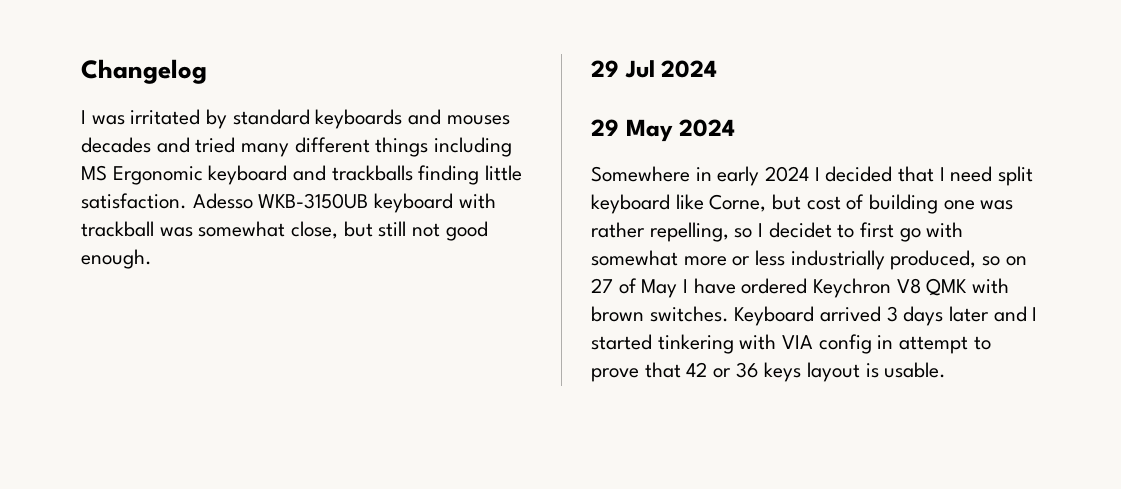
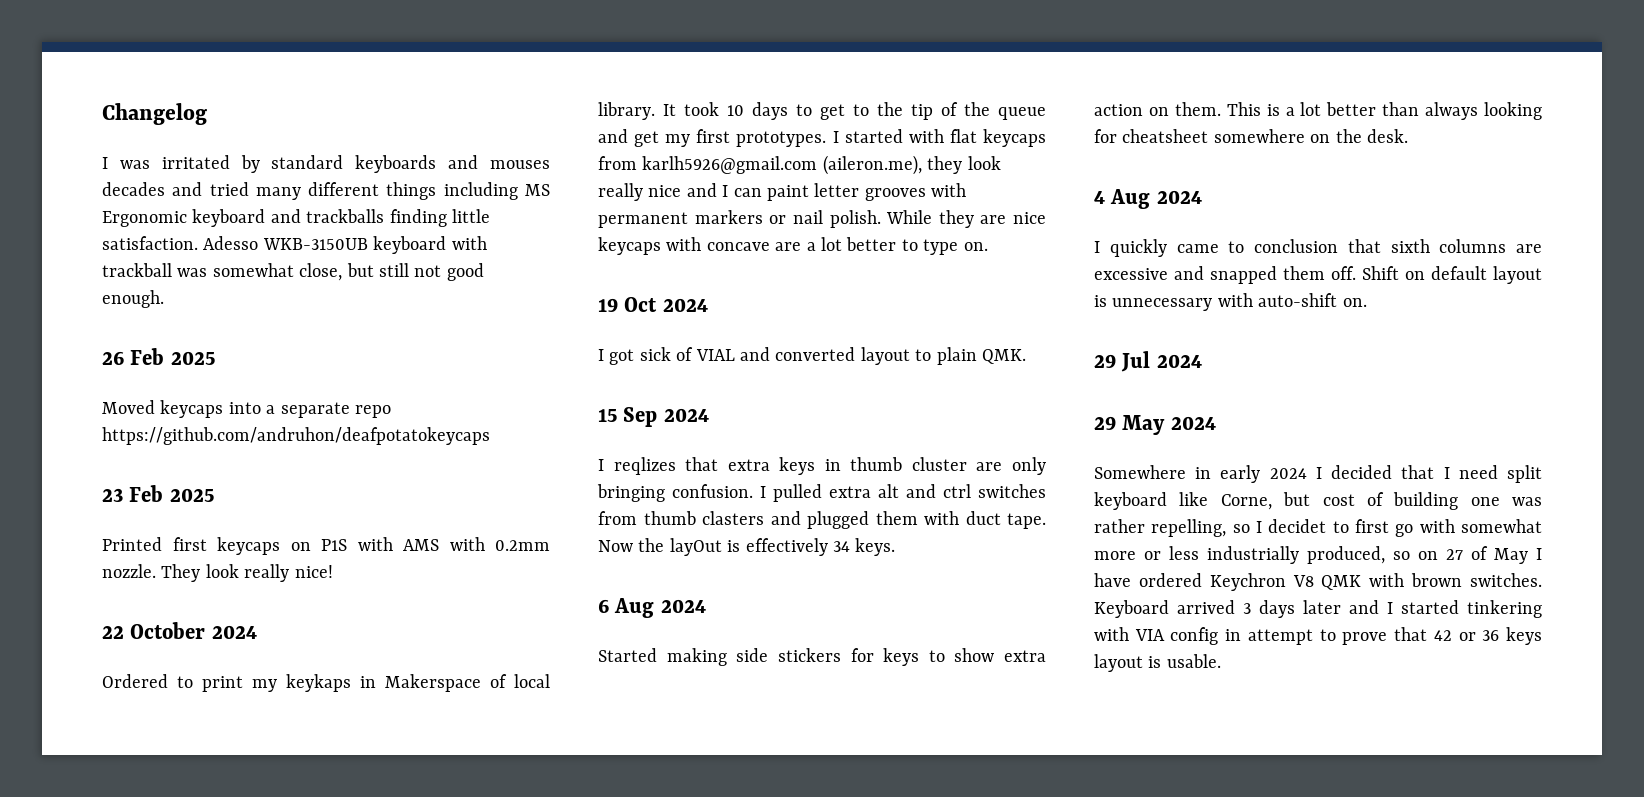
+ 26 Feb 2025
+ Moved keycaps into a separate repo https://github.com/andruhon/deafpotatokeycaps
+ 23 Feb 2025
+ Printed first keycaps on P1S with AMS with 0.2mm nozzle. They look really nice!
+ 22 October 2024
+ Ordered to print my keykaps in Makerspace of local library. It took 10 days to get to the tip of the queue and get my first prototypes. I started with flat keycaps from karlh5926@gmail.com (aileron.me), they look really nice and I can paint letter grooves with permanent markers or nail polish. While they are nice keycaps with concave are a lot better to type on.
+ 19 Oct 2024
+ I got sick of VIAL and converted layout to plain QMK.
+ 15 Sep 2024
+ I reqlizes that extra keys in thumb cluster are only bringing confusion. I pulled extra alt and ctrl switches from thumb clasters and plugged them with duct tape. Now the layOut is effectively 34 keys.
+ 6 Aug 2024
+ Started making side stickers for keys to show extra action on them. This is a lot better than always looking for cheatsheet somewhere on the desk.
+ 4 Aug 2024
+ I quickly came to conclusion that sixth columns are excessive and snapped them off. Shift on default layout is unnecessary with auto-shift on.

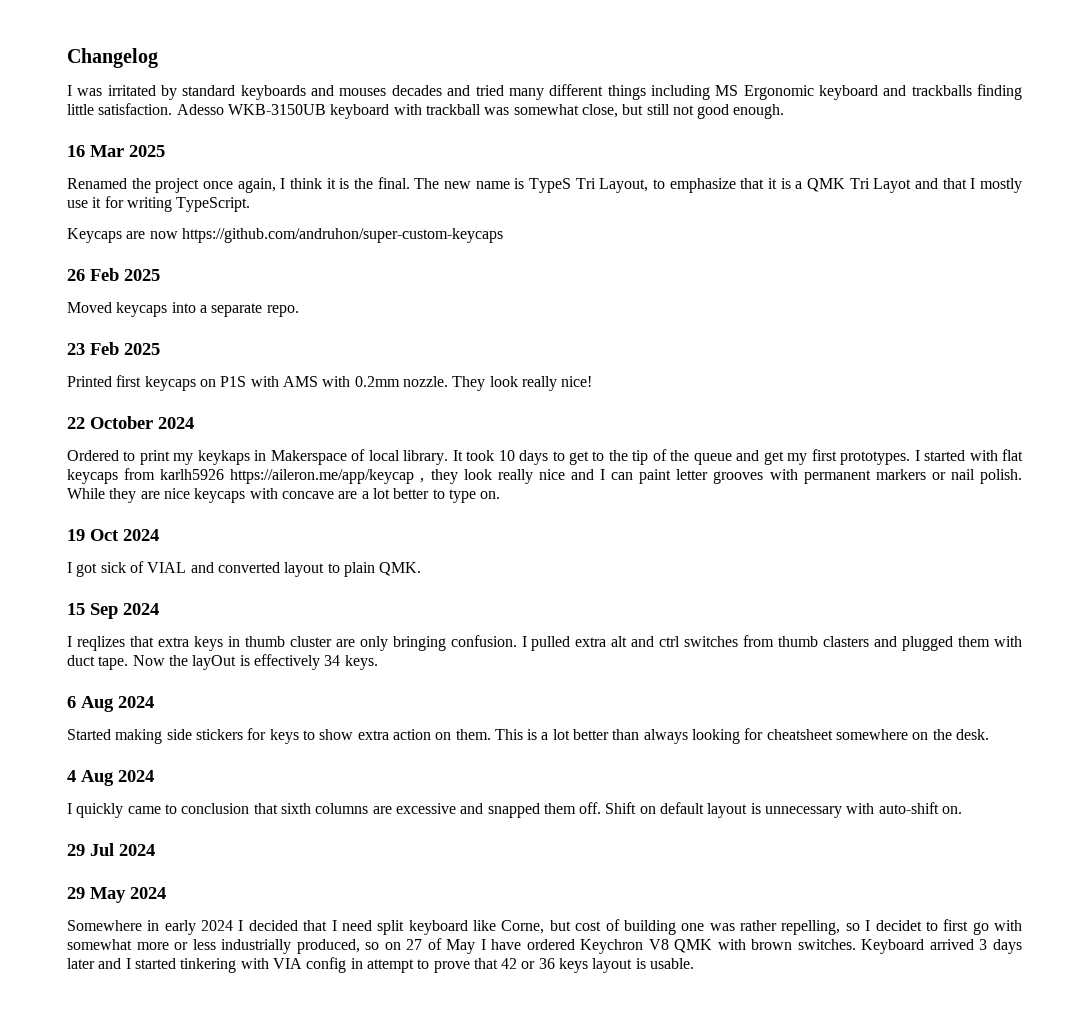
+ 16 Mar 2025
+ Renamed the project once again, I think it is the final. The new name is TypeS Tri Layout, to emphasize that it is a QMK Tri Layot and that I mostly use it for writing TypeScript.
+ Keycaps are now https://github.com/andruhon/super-custom-keycaps
- Moved keycaps into a separate repo https://github.com/andruhon/deafpotatokeycaps
+ Moved keycaps into a separate repo.
- I started with flat keycaps from karlh5926@gmail.com (aileron.me), they look really nice and I can paint letter grooves with permanent markers or nail polish.
+ I started with flat keycaps from karlh5926 https://aileron.me/app/keycap , they look really nice and I can paint letter grooves with permanent markers or nail polish.

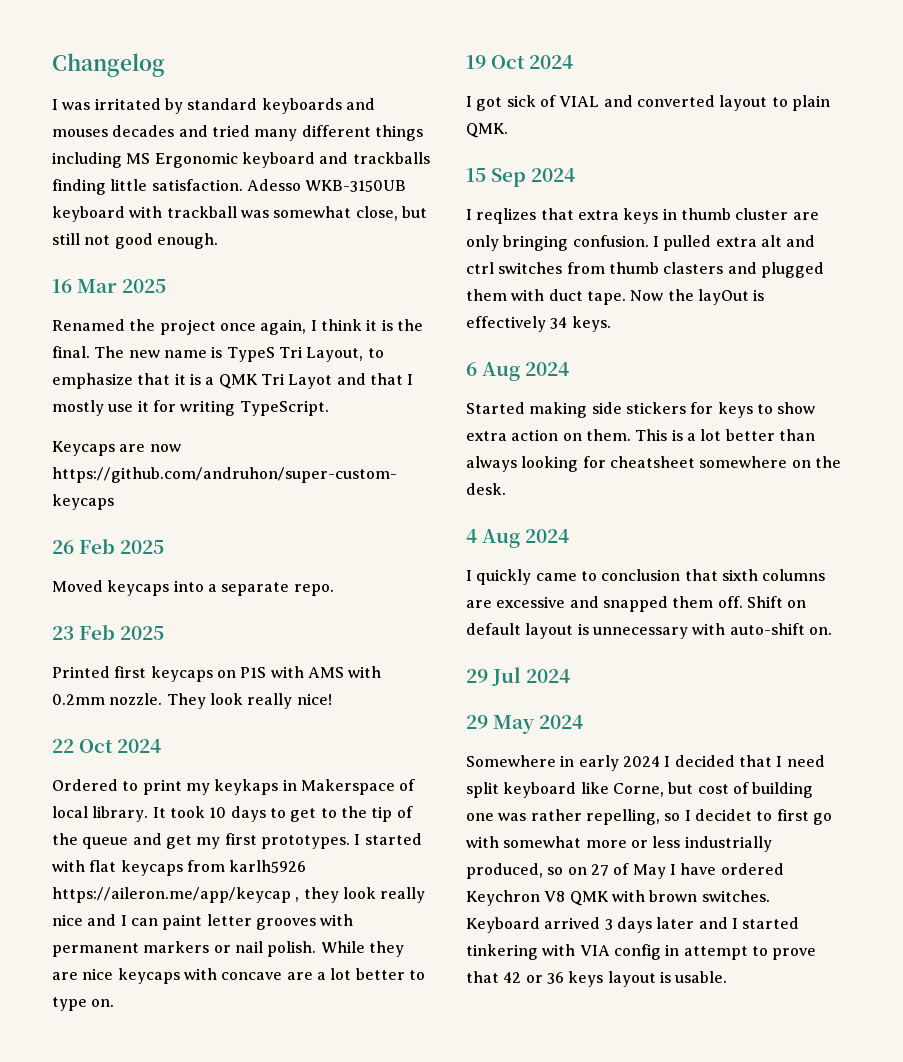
- 22 October 2024
+ 22 Oct 2024

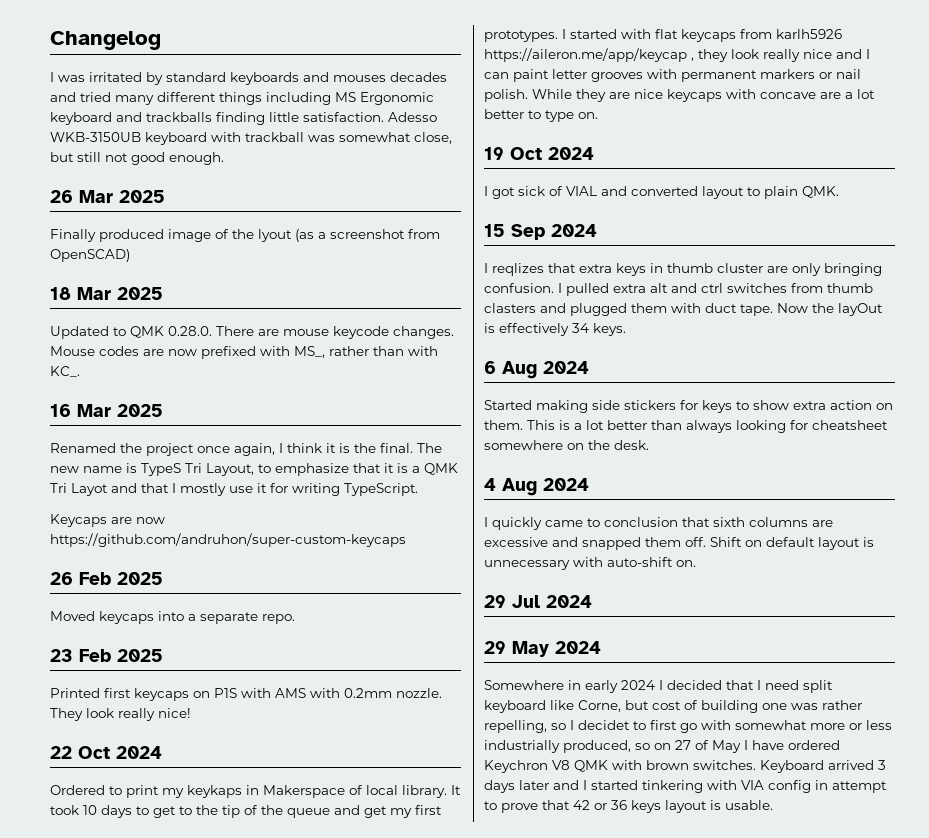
+ 26 Mar 2025
+ Finally produced image of the lyout (as a screenshot from OpenSCAD)
+ 18 Mar 2025
+ Updated to QMK 0.28.0. There are mouse keycode changes. Mouse codes are now prefixed with MS_, rather than with KC_.

